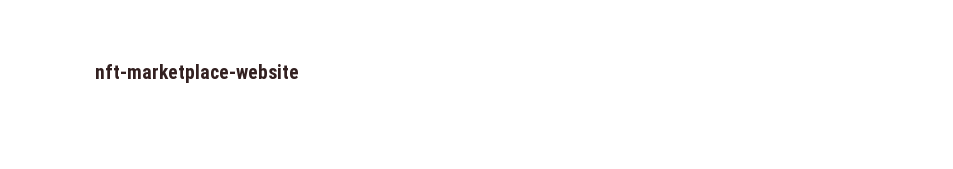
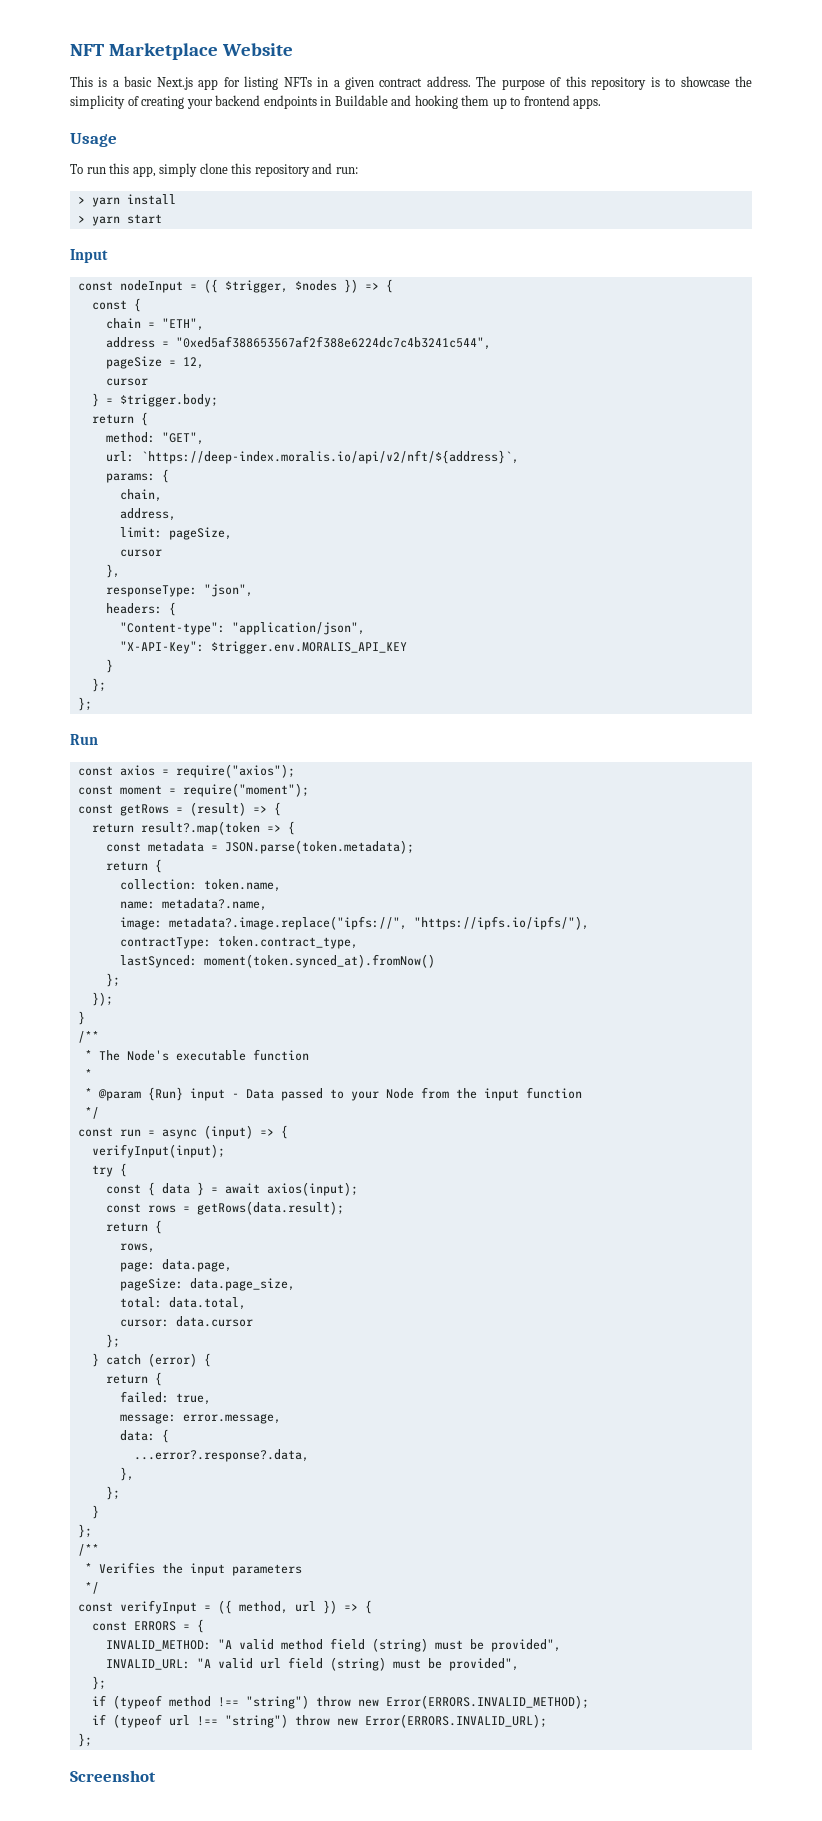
- nft-marketplace-website
+ NFT Marketplace Website
+ This is a basic Next.js app for listing NFTs in a given contract address. The purpose of this repository is to showcase the simplicity of creating your backend endpoints in Buildable and hooking them up to frontend apps.
+ Usage
+ To run this app, simply clone this repository and run:
+ > yarn install
+ > yarn start
+ Input
+ const nodeInput = ({ $trigger, $nodes }) => {
+ const {
+ chain = "ETH",
+ address = "0xed5af388653567af2f388e6224dc7c4b3241c544",
+ pageSize = 12,
+ cursor
+ } = $trigger.body;
+ return {
+ method: "GET",
+ url: `https://deep-index.moralis.io/api/v2/nft/${address}`,
+ params: {
+ chain,
+ address,
+ limit: pageSize,
+ cursor
+ },
+ responseType: "json",
+ headers: {
+ "Content-type": "application/json",
+ "X-API-Key": $trigger.env.MORALIS_API_KEY
+ }
+ };
+ };
+ Run
+ const axios = require("axios");
+ const moment = require("moment");
+ const getRows = (result) => {
+ return result?.map(token => {
+ const metadata = JSON.parse(token.metadata);
+ return {
+ collection: token.name,
+ name: metadata?.name,
+ image: metadata?.image.replace("ipfs://", "https://ipfs.io/ipfs/"),
+ contractType: token.contract_type,
+ lastSynced: moment(token.synced_at).fromNow()
+ };
+ });
+ }
+ /**
+ * The Node's executable function
+ *
+ * @param {Run} input - Data passed to your Node from the input function
+ */
+ const run = async (input) => {
+ verifyInput(input);
+ try {
+ const { data } = await axios(input);
+ const rows = getRows(data.result);
+ return {
+ rows,
+ page: data.page,
+ pageSize: data.page_size,
+ total: data.total,
+ cursor: data.cursor
+ };
+ } catch (error) {
+ return {
+ failed: true,
+ message: error.message,
+ data: {
+ ...error?.response?.data,
+ },
+ };
+ }
+ };
+ /**
+ * Verifies the input parameters
+ */
+ const verifyInput = ({ method, url }) => {
+ const ERRORS = {
+ INVALID_METHOD: "A valid method field (string) must be provided",
+ INVALID_URL: "A valid url field (string) must be provided",
+ };
+ if (typeof method !== "string") throw new Error(ERRORS.INVALID_METHOD);
+ if (typeof url !== "string") throw new Error(ERRORS.INVALID_URL);
+ };
+ Screenshot

